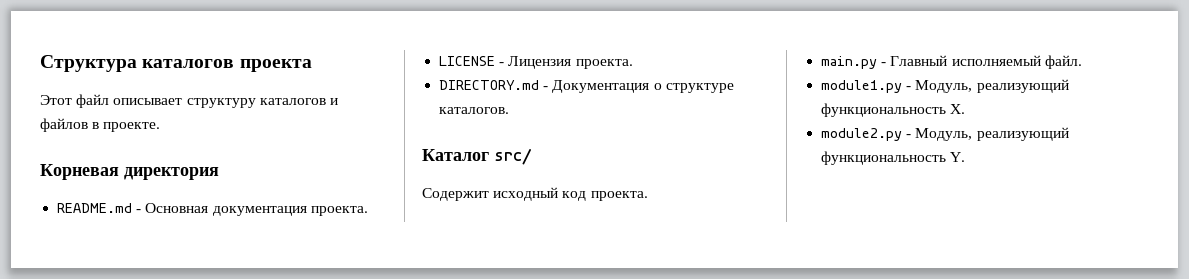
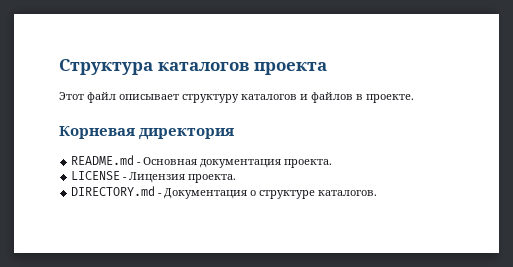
- Каталог src/
- Содержит исходный код проекта.
- main.py - Главный исполняемый файл.
- module1.py - Модуль, реализующий функциональность X.
- module2.py - Модуль, реализующий функциональность Y.

